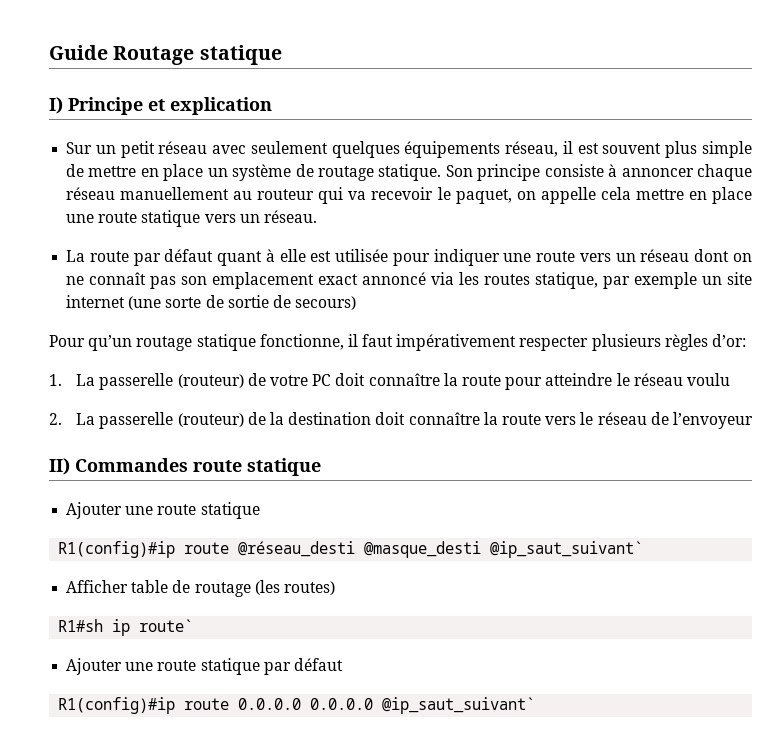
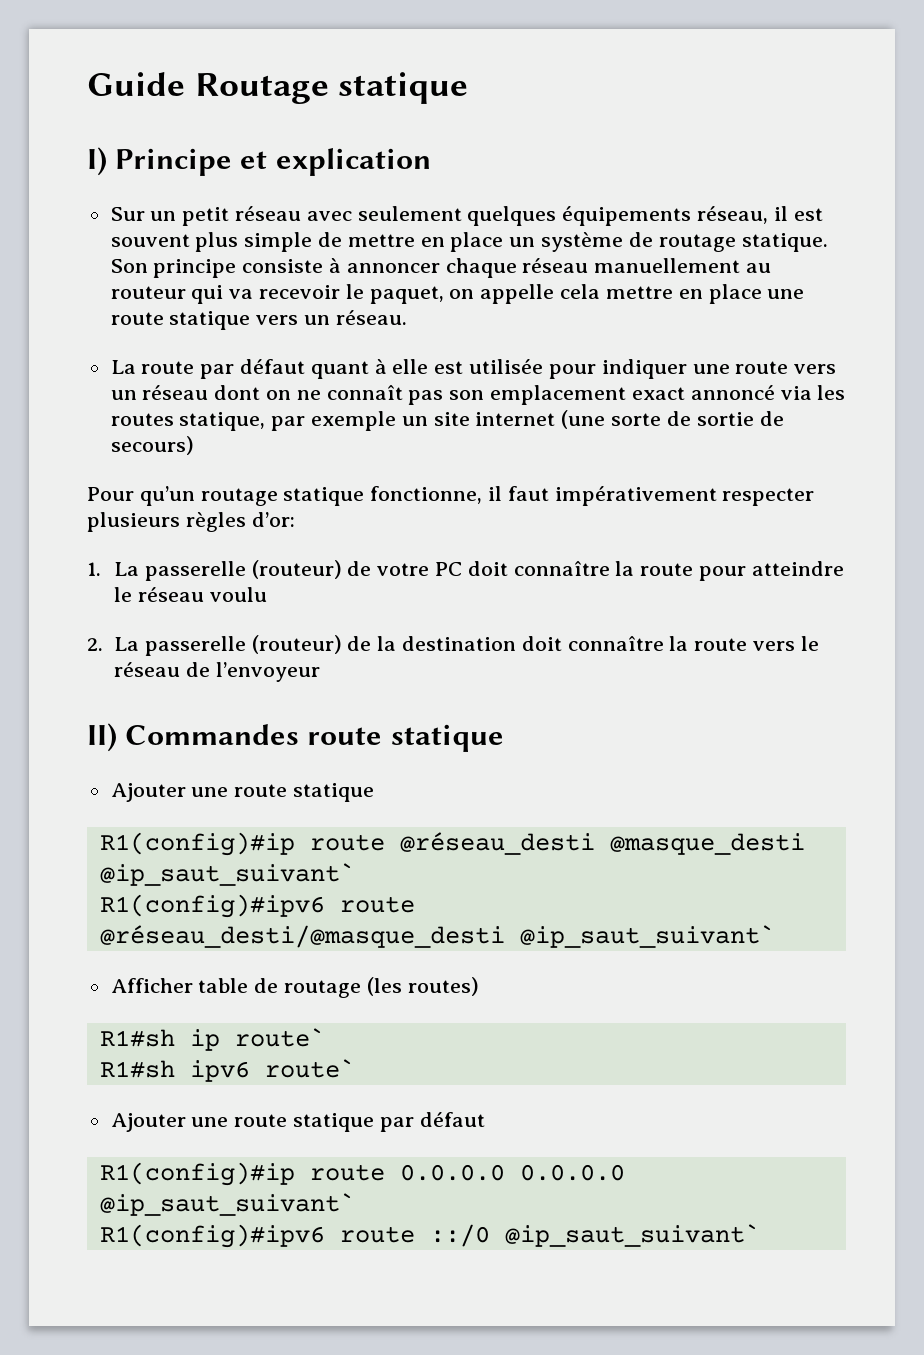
+ R1(config)#ipv6 route @réseau_desti/@masque_desti @ip_saut_suivant`
+ R1#sh ipv6 route`
+ R1(config)#ipv6 route ::/0 @ip_saut_suivant`

